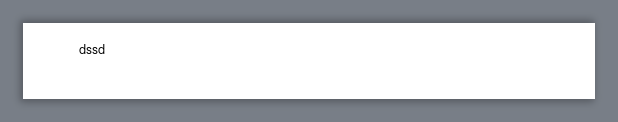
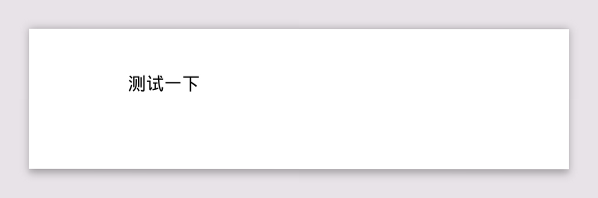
- dssd
+ 测试一下

